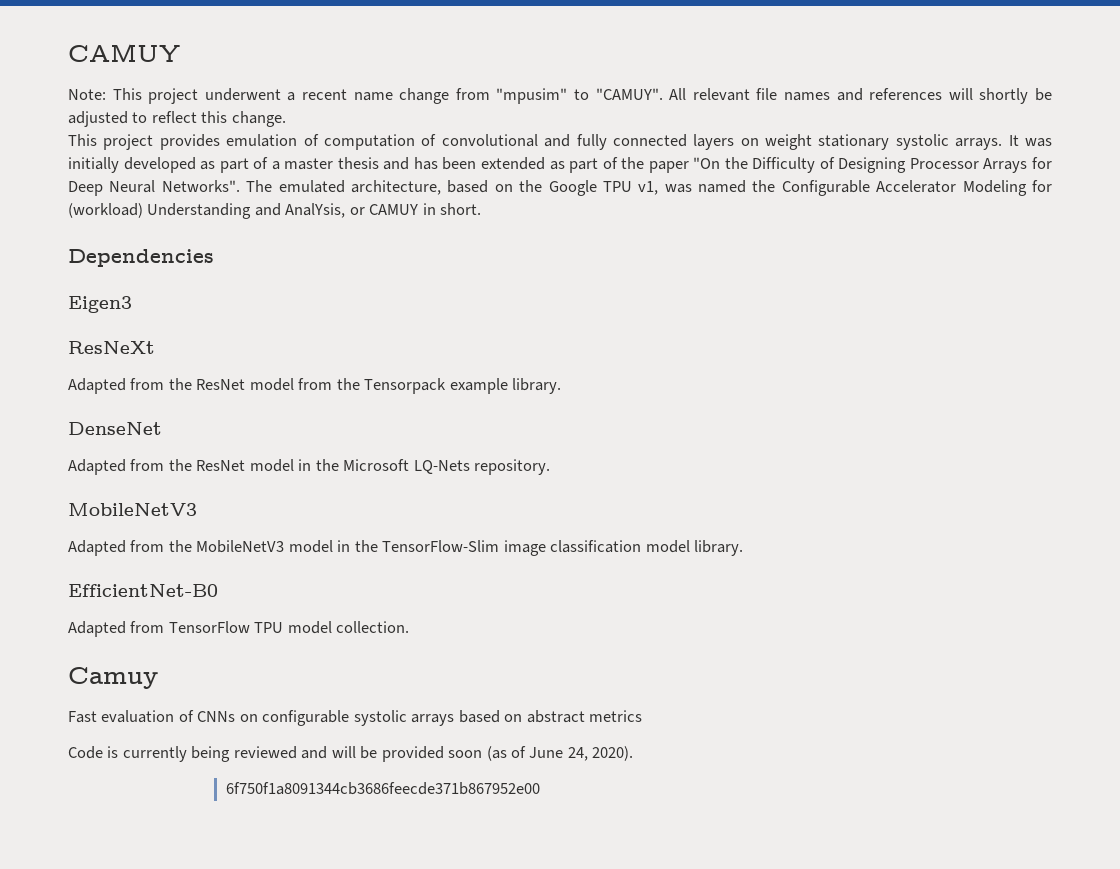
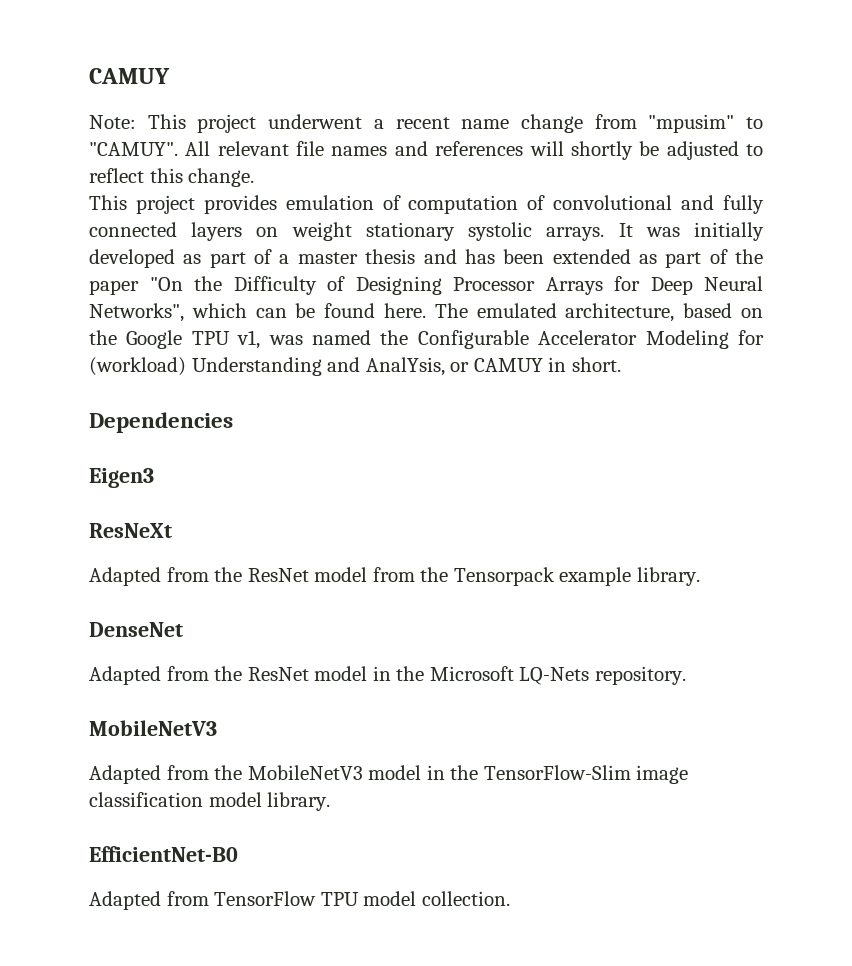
- It was initially developed as part of a master thesis and has been extended as part of the paper "On the Difficulty of Designing Processor Arrays for Deep Neural Networks".
+ It was initially developed as part of a master thesis and has been extended as part of the paper "On the Difficulty of Designing Processor Arrays for Deep Neural Networks", which can be found here.
- Camuy
- Fast evaluation of CNNs on configurable systolic arrays based on abstract metrics
- Code is currently being reviewed and will be provided soon (as of June 24, 2020).
- 6f750f1a8091344cb3686feecde371b867952e00

